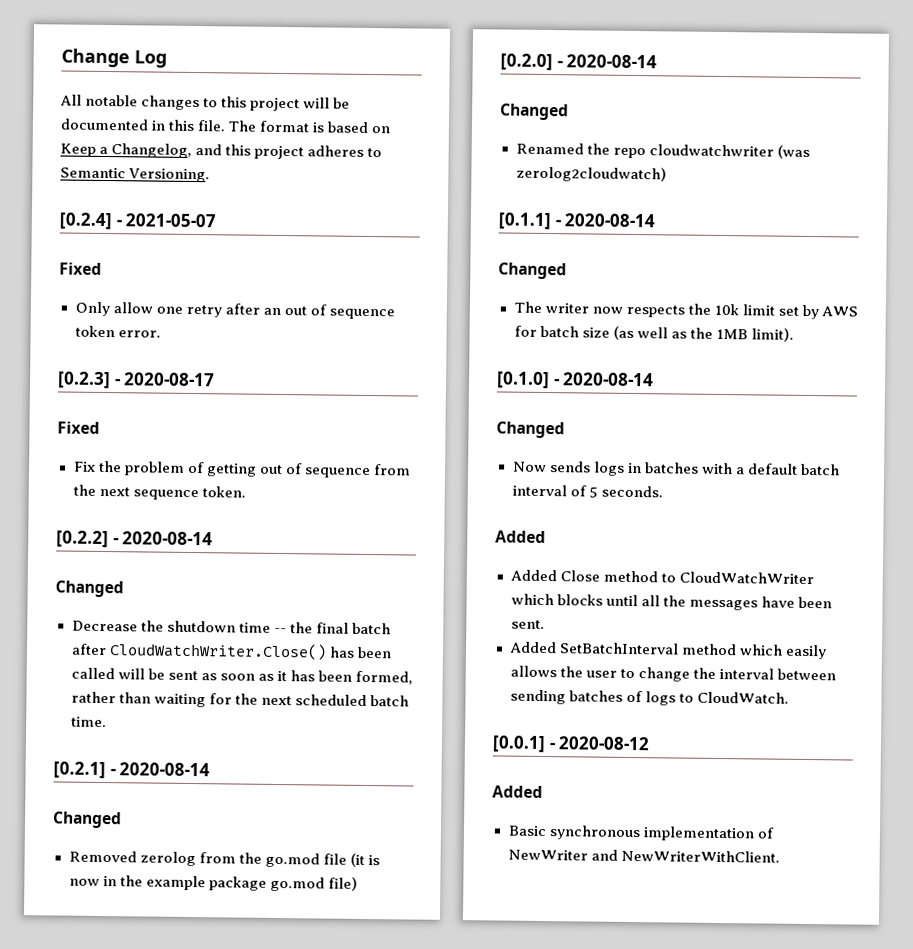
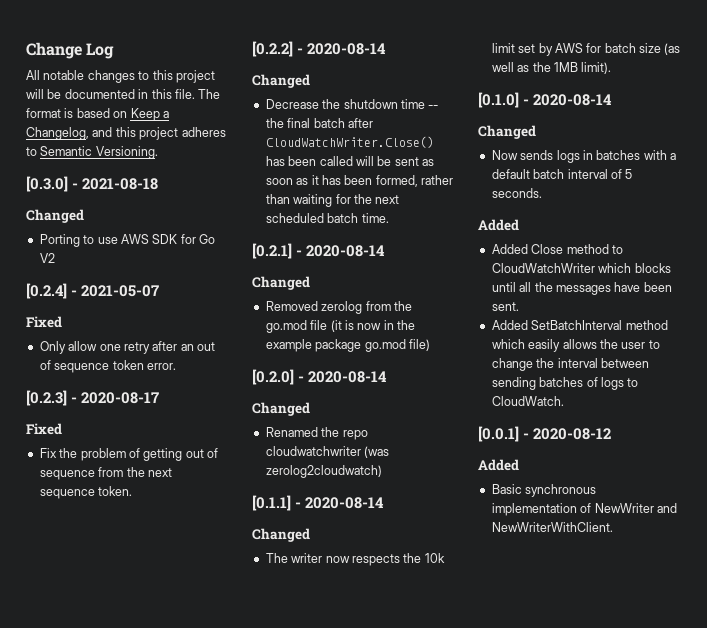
+ [0.3.0] - 2021-08-18
+ Changed
+ Porting to use AWS SDK for Go V2

